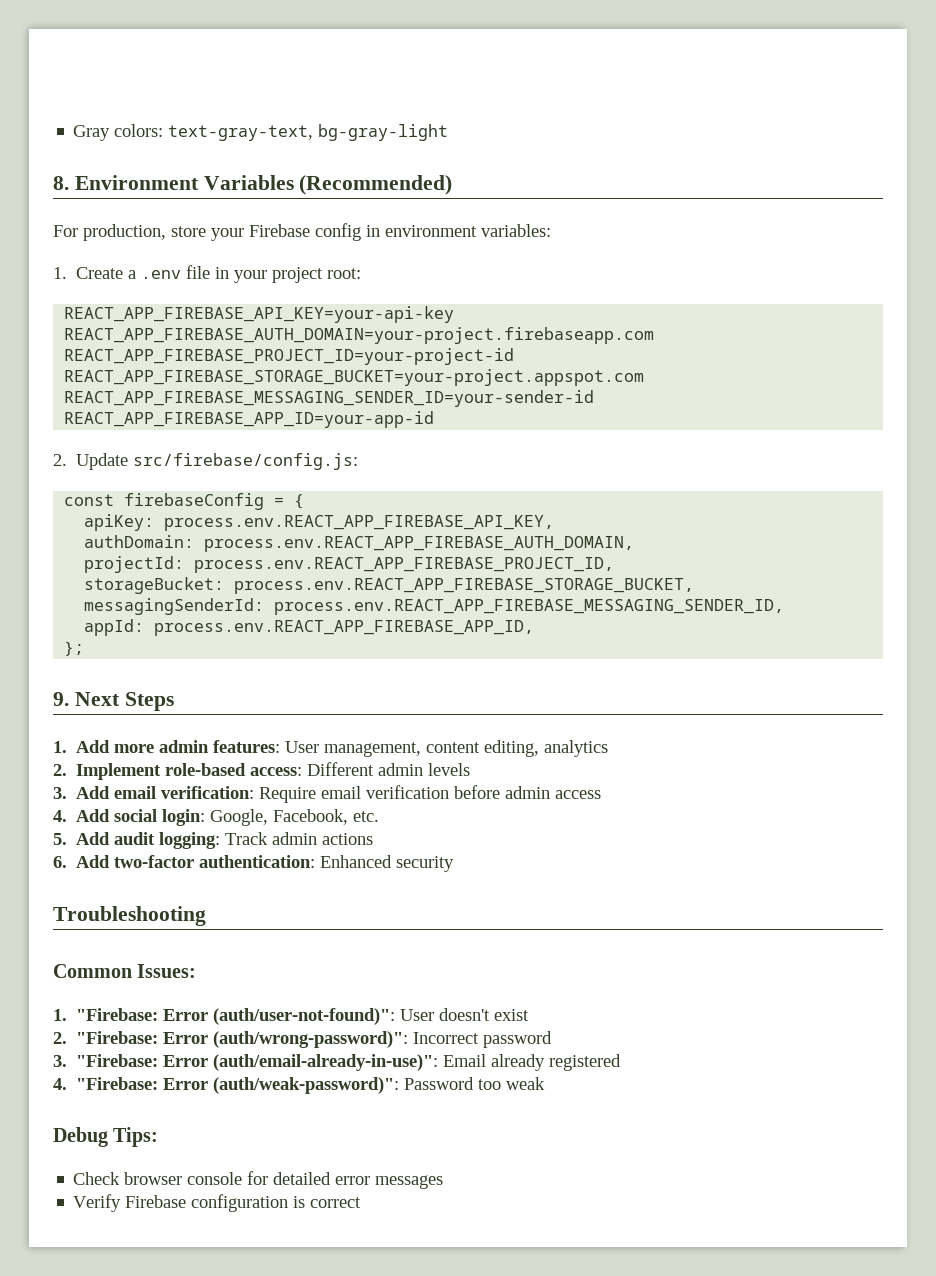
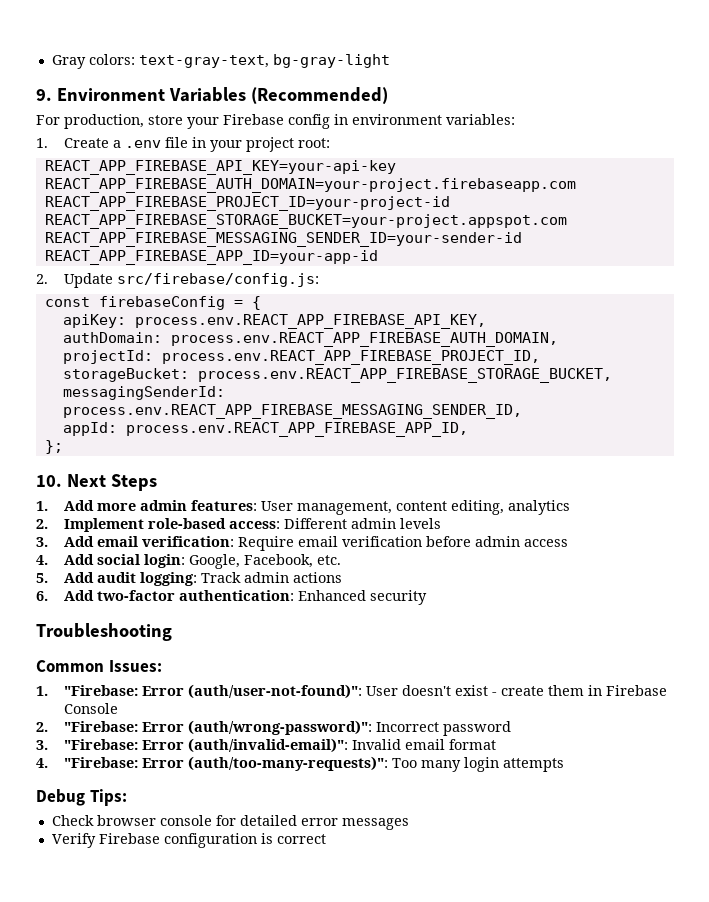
- 8. Environment Variables (Recommended)
+ 9. Environment Variables (Recommended)
- 9. Next Steps
+ 10. Next Steps
- 1. "Firebase: Error (auth/user-not-found)": User doesn't exist
+ 1. "Firebase: Error (auth/user-not-found)": User doesn't exist - create them in Firebase Console
- 3. "Firebase: Error (auth/email-already-in-use)": Email already registered
+ 3. "Firebase: Error (auth/invalid-email)": Invalid email format
- 4. "Firebase: Error (auth/weak-password)": Password too weak
+ 4. "Firebase: Error (auth/too-many-requests)": Too many login attempts

